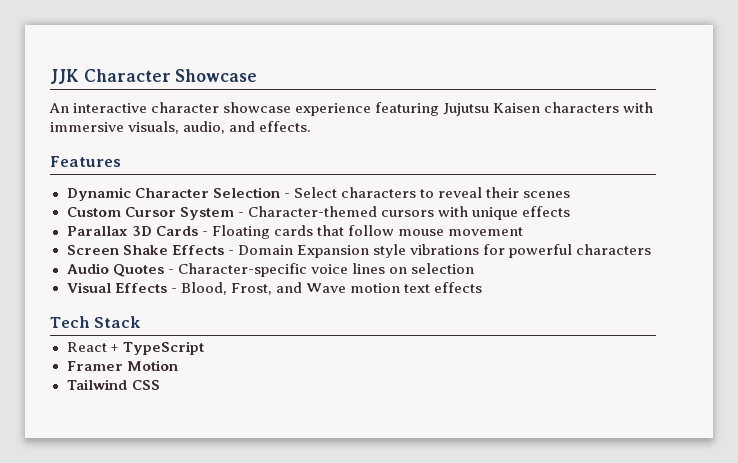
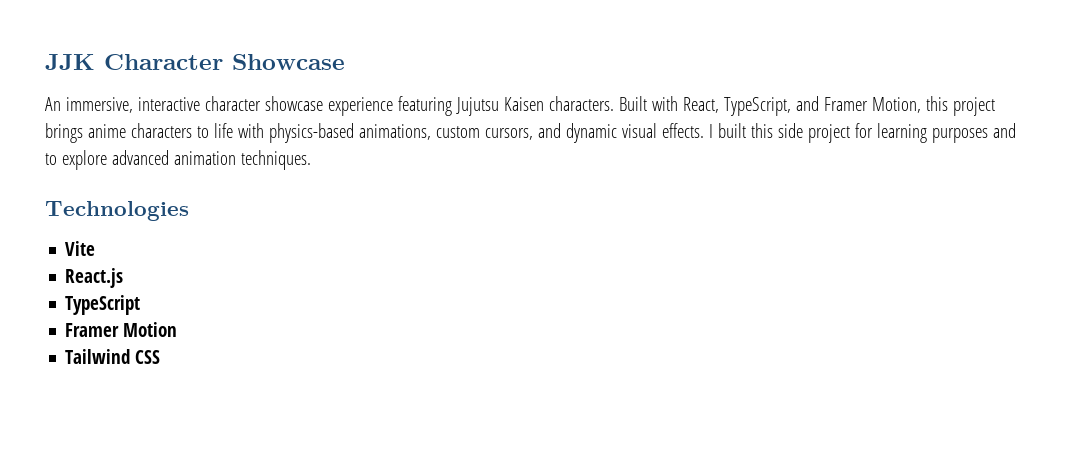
- An interactive character showcase experience featuring Jujutsu Kaisen characters with immersive visuals, audio, and effects.
- Features
- Dynamic Character Selection - Select characters to reveal their scenes
- Custom Cursor System - Character-themed cursors with unique effects
- Parallax 3D Cards - Floating cards that follow mouse movement
- Screen Shake Effects - Domain Expansion style vibrations for powerful characters
- Audio Quotes - Character-specific voice lines on selection
- Visual Effects - Blood, Frost, and Wave motion text effects
- Tech Stack
- React + TypeScript
+ An immersive, interactive character showcase experience featuring Jujutsu Kaisen characters. Built with React, TypeScript, and Framer Motion, this project brings anime characters to life with physics-based animations, custom cursors, and dynamic visual effects. I built this side project for learning purposes and to explore advanced animation techniques.
+ Technologies
+ Vite
+ React.js
+ TypeScript

